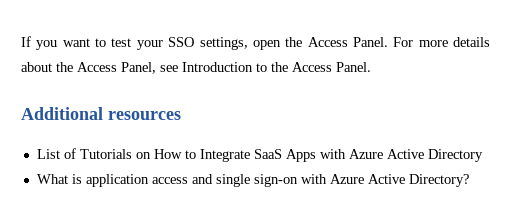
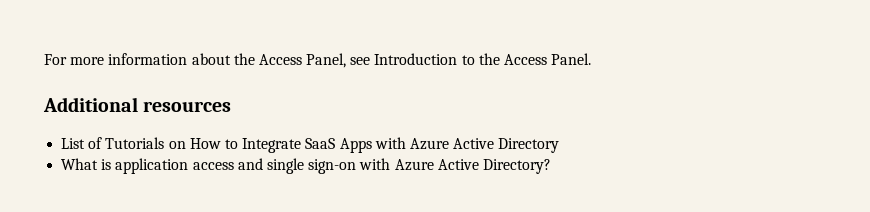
- If you want to test your SSO settings, open the Access Panel. For more details about the Access Panel, see Introduction to the Access Panel.
+ For more information about the Access Panel, see Introduction to the Access Panel.

